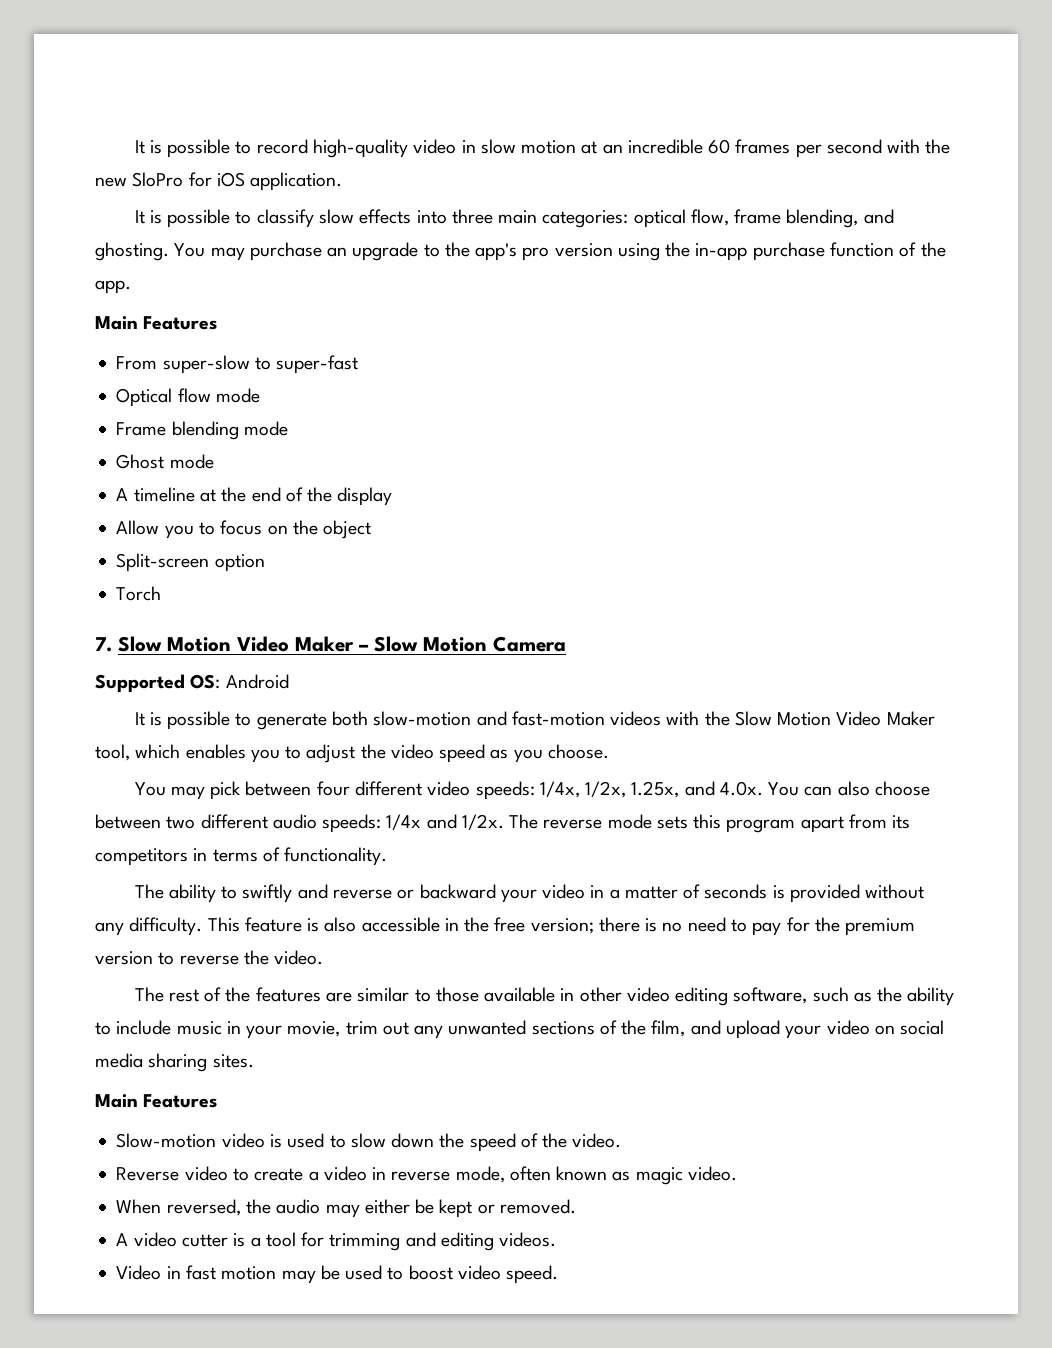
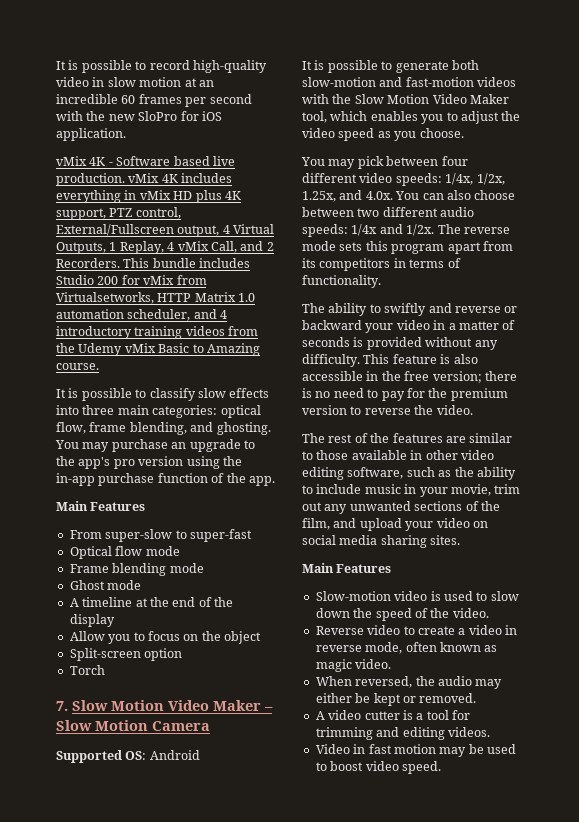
+ vMix 4K - Software based live production. vMix 4K includes everything in vMix HD plus 4K support, PTZ control, External/Fullscreen output, 4 Virtual Outputs, 1 Replay, 4 vMix Call, and 2 Recorders. This bundle includes Studio 200 for vMix from Virtualsetworks, HTTP Matrix 1.0 automation scheduler, and 4 introductory training videos from the Udemy vMix Basic to Amazing course.

